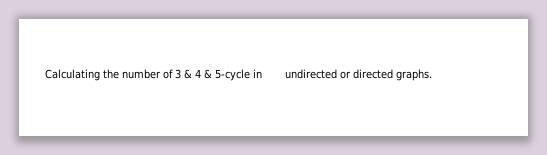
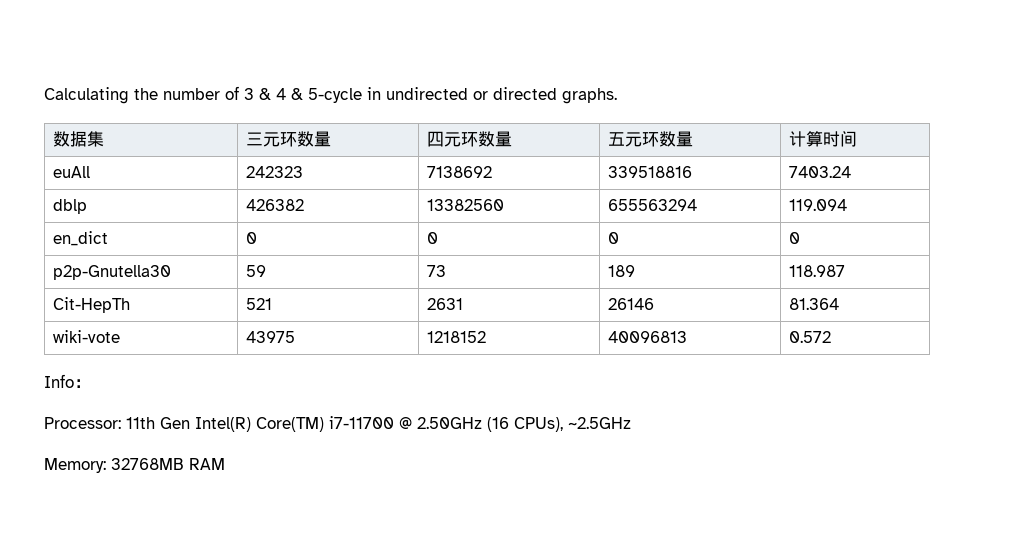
+ 数据集 | 三元环数量 | 四元环数量 | 五元环数量 | 计算时间
+ euAll | 242323 | 7138692 | 339518816 | 7403.24
+ dblp | 426382 | 13382560 | 655563294 | 119.094
+ en_dict | 0 | 0 | 0 | 0
+ p2p-Gnutella30 | 59 | 73 | 189 | 118.987
+ Cit-HepTh | 521 | 2631 | 26146 | 81.364
+ wiki-vote | 43975 | 1218152 | 40096813 | 0.572
+ Info：
+ Processor: 11th Gen Intel(R) Core(TM) i7-11700 @ 2.50GHz (16 CPUs), ~2.5GHz
+ Memory: 32768MB RAM

